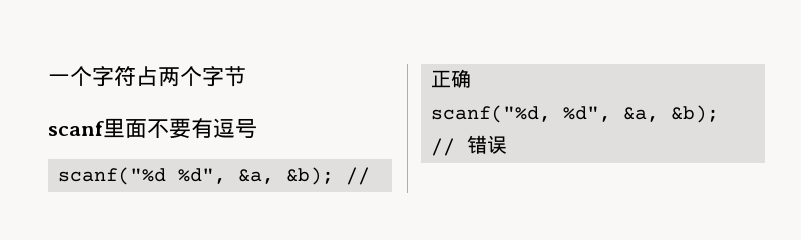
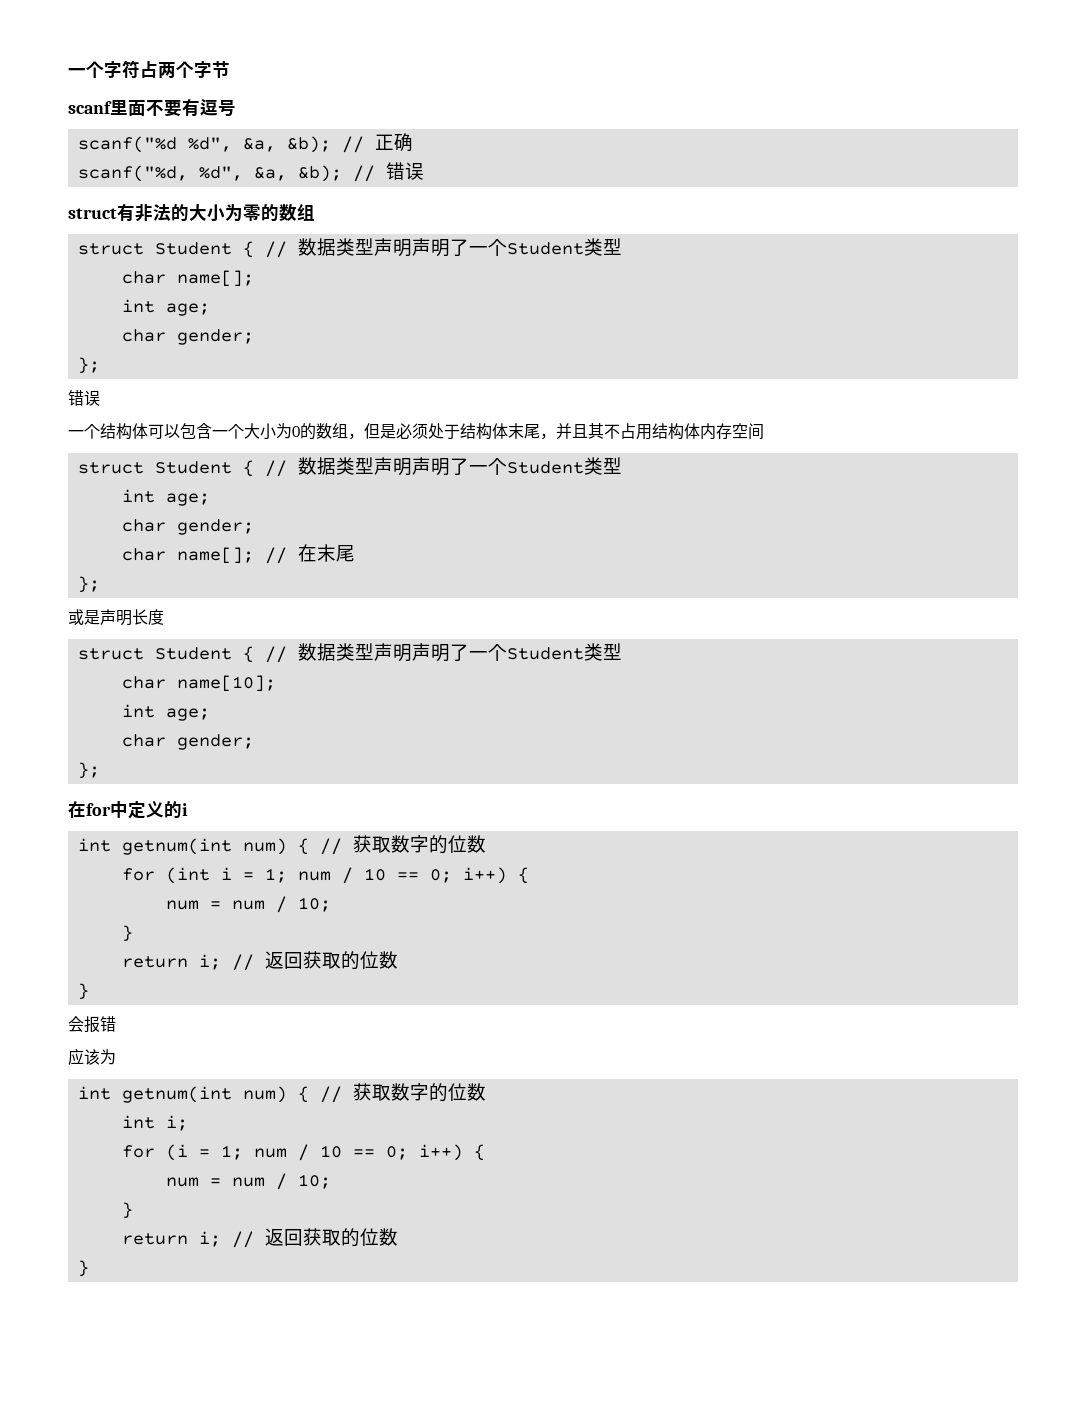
+ struct有非法的大小为零的数组
+ struct Student { // 数据类型声明声明了一个Student类型
+ char name[];
+ int age;
+ char gender;
+ };
+ 错误
+ 一个结构体可以包含一个大小为0的数组，但是必须处于结构体末尾，并且其不占用结构体内存空间
+ struct Student { // 数据类型声明声明了一个Student类型
+ int age;
+ char gender;
+ char name[]; // 在末尾
+ };
+ 或是声明长度
+ struct Student { // 数据类型声明声明了一个Student类型
+ char name[10];
+ int age;
+ char gender;
+ };
+ 在for中定义的i
+ int getnum(int num) { // 获取数字的位数
+ for (int i = 1; num / 10 == 0; i++) {
+ num = num / 10;
+ }
+ return i; // 返回获取的位数
+ }
+ 会报错
+ 应该为
+ int getnum(int num) { // 获取数字的位数
+ int i;
+ for (i = 1; num / 10 == 0; i++) {
+ num = num / 10;
+ }
+ return i; // 返回获取的位数
+ }

